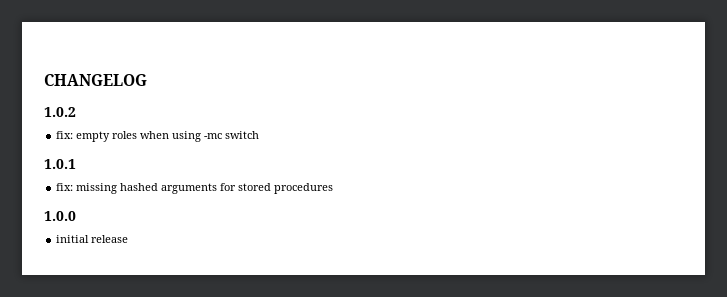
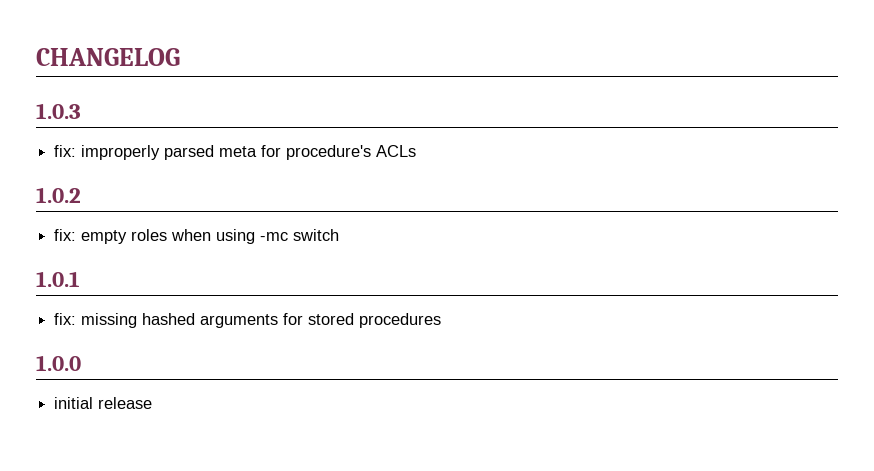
+ 1.0.3
+ fix: improperly parsed meta for procedure's ACLs

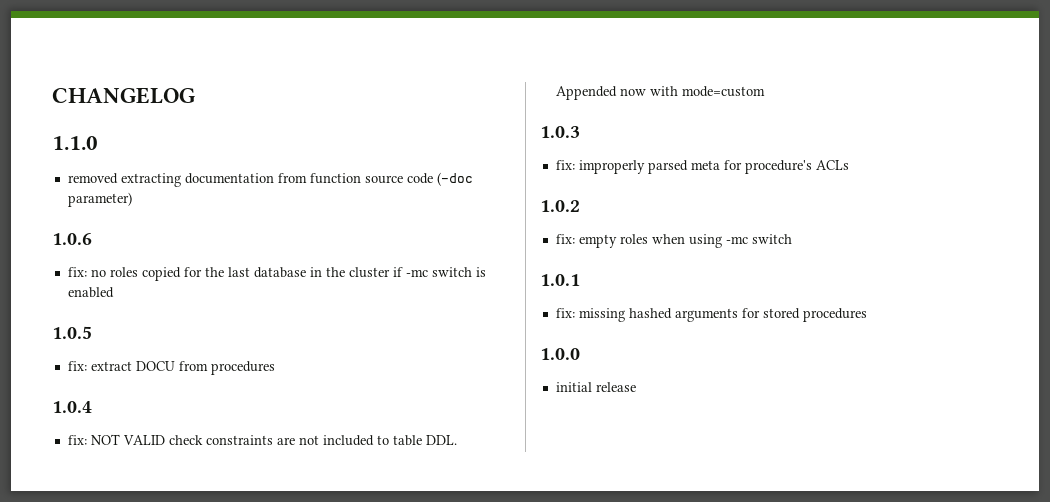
+ 1.1.0
+ removed extracting documentation from function source code (-doc parameter)
+ 1.0.6
+ fix: no roles copied for the last database in the cluster if -mc switch is enabled
+ 1.0.5
+ fix: extract DOCU from procedures
+ 1.0.4
+ fix: NOT VALID check constraints are not included to table DDL. Appended now with mode=custom

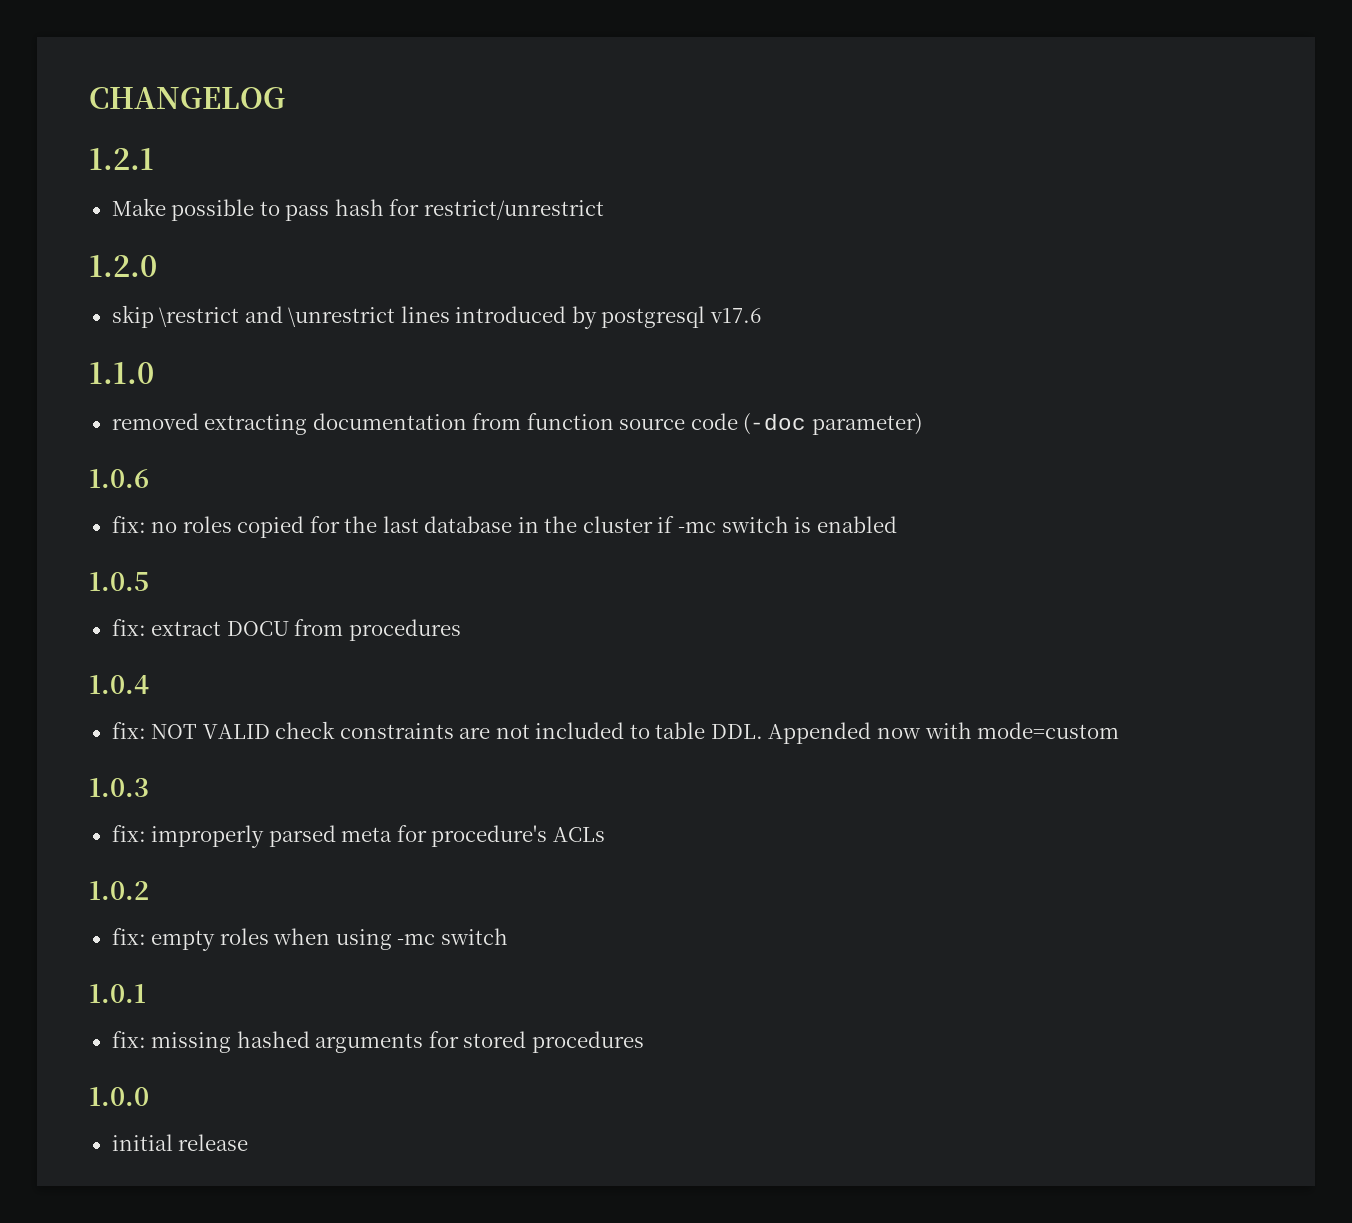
+ 1.2.1
+ Make possible to pass hash for restrict/unrestrict
+ 1.2.0
+ skip \restrict and \unrestrict lines introduced by postgresql v17.6

